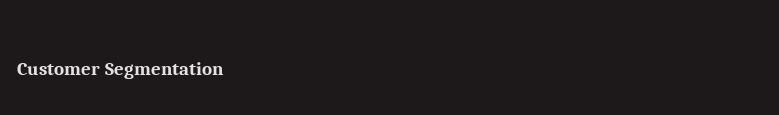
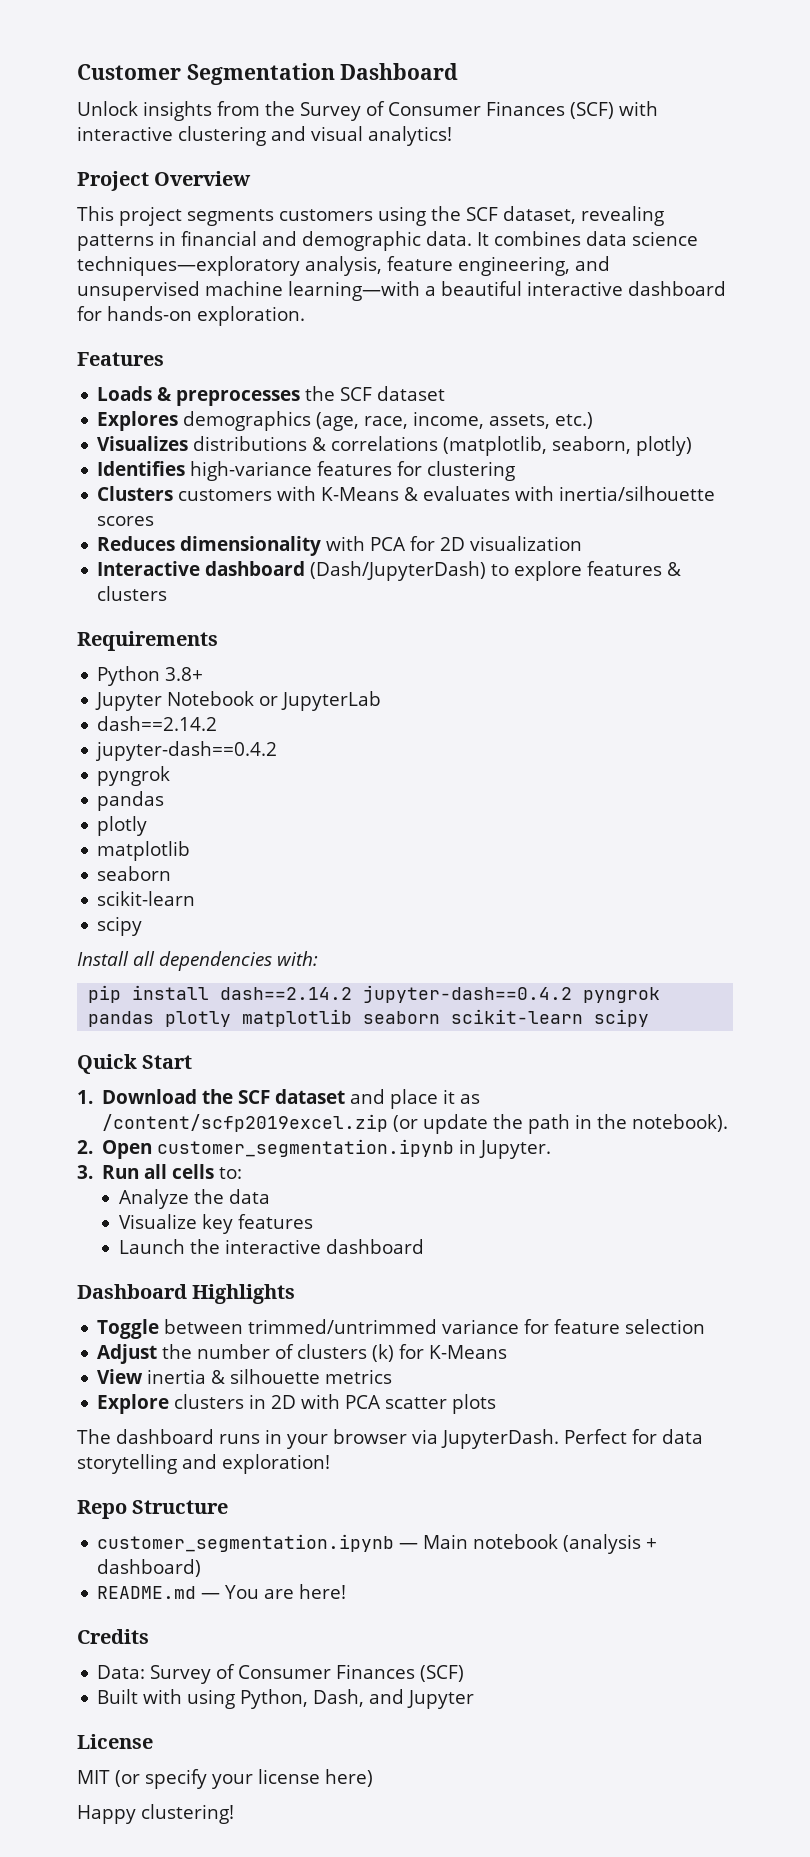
- Customer Segmentation
+ Customer Segmentation Dashboard
+ Unlock insights from the Survey of Consumer Finances (SCF) with interactive clustering and visual analytics!
+ Project Overview
+ This project segments customers using the SCF dataset, revealing patterns in financial and demographic data. It combines data science techniques—exploratory analysis, feature engineering, and unsupervised machine learning—with a beautiful interactive dashboard for hands-on exploration.
+ Features
+ Loads & preprocesses the SCF dataset
+ Explores demographics (age, race, income, assets, etc.)
+ Visualizes distributions & correlations (matplotlib, seaborn, plotly)
+ Identifies high-variance features for clustering
+ Clusters customers with K-Means & evaluates with inertia/silhouette scores
+ Reduces dimensionality with PCA for 2D visualization
+ Interactive dashboard (Dash/JupyterDash) to explore features & clusters
+ Requirements
+ Python 3.8+
+ Jupyter Notebook or JupyterLab
+ dash==2.14.2
+ jupyter-dash==0.4.2
+ pyngrok
+ pandas
+ plotly
+ matplotlib
+ seaborn
+ scikit-learn
+ scipy
+ Install all dependencies with:
+ pip install dash==2.14.2 jupyter-dash==0.4.2 pyngrok pandas plotly matplotlib seaborn scikit-learn scipy
+ Quick Start
+ 1. Download the SCF dataset and place it as /content/scfp2019excel.zip (or update the path in the notebook).
+ 2. Open customer_segmentation.ipynb in Jupyter.
+ 3. Run all cells to:
+ Analyze the data
+ Visualize key features
+ Launch the interactive dashboard
+ Dashboard Highlights
+ Toggle between trimmed/untrimmed variance for feature selection
+ Adjust the number of clusters (k) for K-Means
+ View inertia & silhouette metrics
+ Explore clusters in 2D with PCA scatter plots
+ The dashboard runs in your browser via JupyterDash. Perfect for data storytelling and exploration!
+ Repo Structure
+ customer_segmentation.ipynb — Main notebook (analysis + dashboard)
+ README.md — You are here!
+ Credits
+ Data: Survey of Consumer Finances (SCF)
+ Built with using Python, Dash, and Jupyter
+ License
+ MIT (or specify your license here)
+ Happy clustering!

